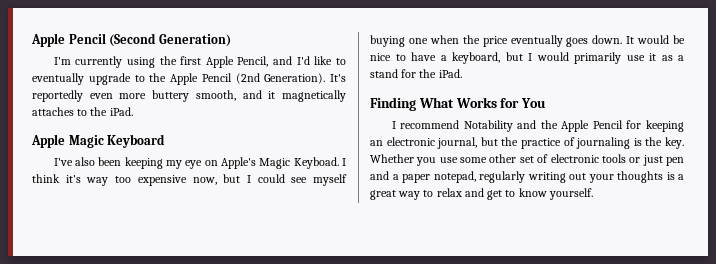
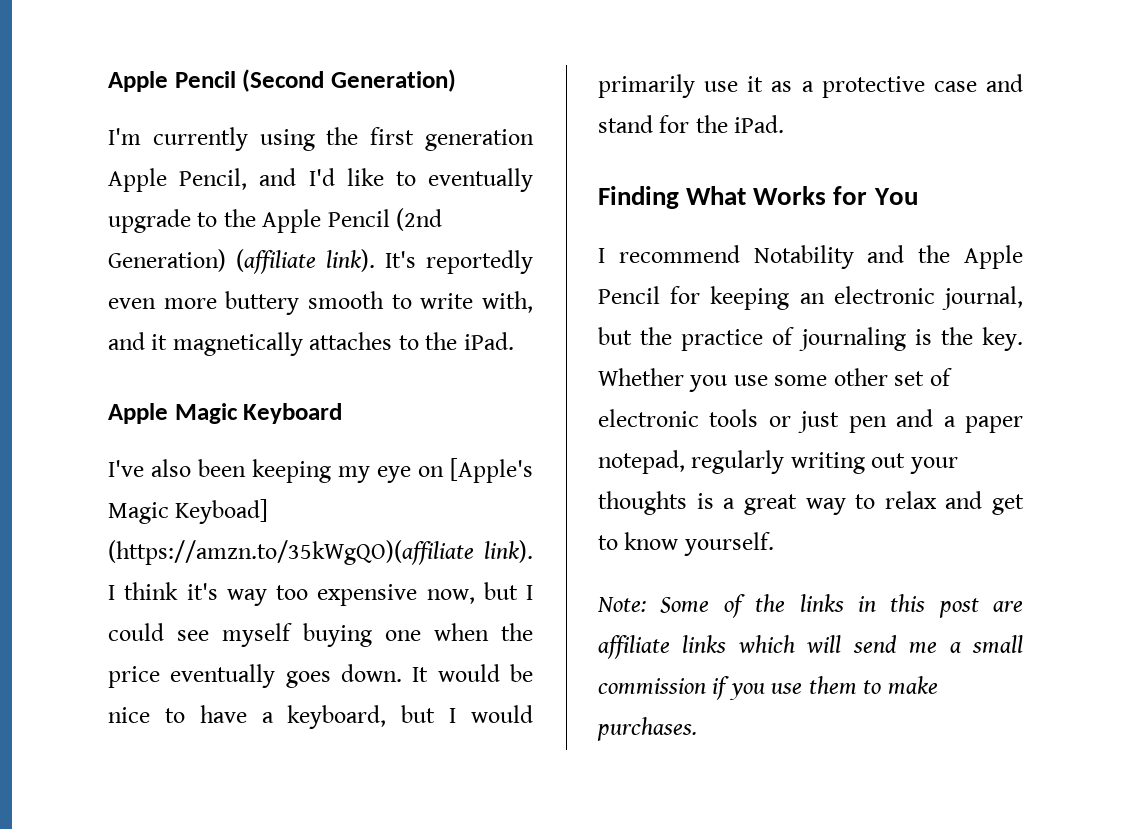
- I'm currently using the first Apple Pencil, and I'd like to eventually upgrade to the Apple Pencil (2nd Generation).
+ I'm currently using the first generation Apple Pencil, and I'd like to eventually upgrade to the Apple Pencil (2nd Generation) (affiliate link).
- It's reportedly even more buttery smooth, and it magnetically attaches to the iPad.
+ It's reportedly even more buttery smooth to write with, and it magnetically attaches to the iPad.
- I've also been keeping my eye on Apple's Magic Keyboad.
+ I've also been keeping my eye on [Apple's Magic Keyboad] (https://amzn.to/35kWgQO)(affiliate link).
- It would be nice to have a keyboard, but I would primarily use it as a stand for the iPad.
+ It would be nice to have a keyboard, but I would primarily use it as a protective case and stand for the iPad.
+ Note: Some of the links in this post are affiliate links which will send me a small commission if you use them to make purchases.

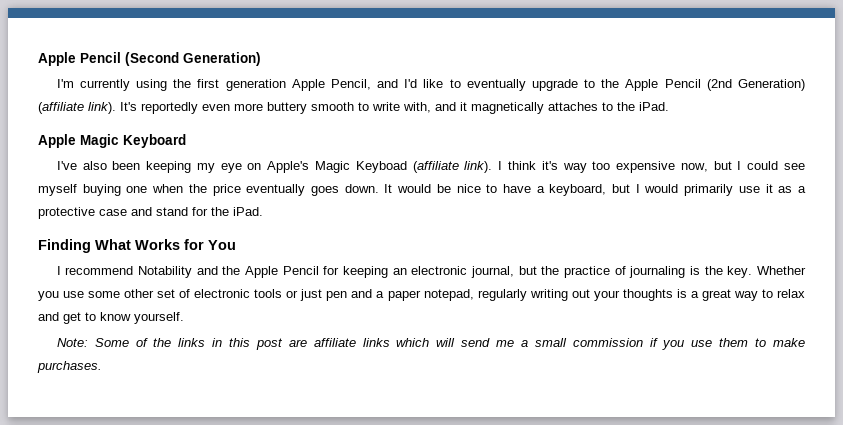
- I've also been keeping my eye on [Apple's Magic Keyboad] (https://amzn.to/35kWgQO)(affiliate link).
+ I've also been keeping my eye on Apple's Magic Keyboad (affiliate link).

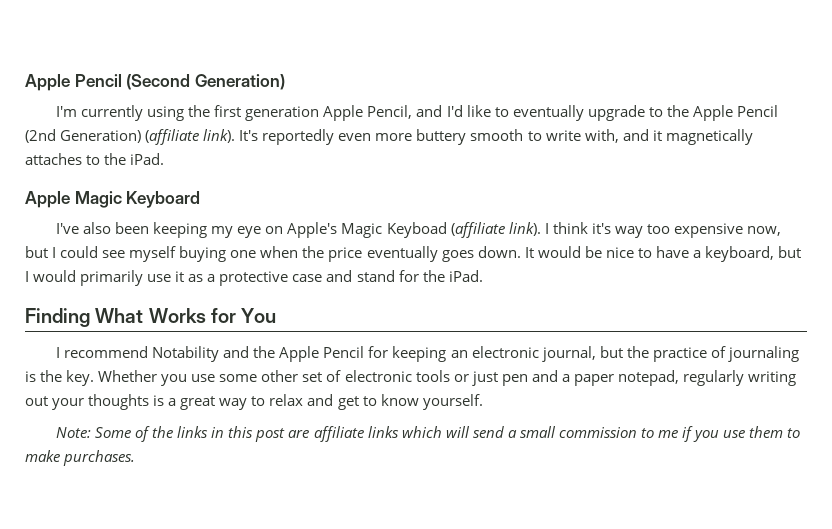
- Note: Some of the links in this post are affiliate links which will send me a small commission if you use them to make purchases.
+ Note: Some of the links in this post are affiliate links which will send a small commission to me if you use them to make purchases.

